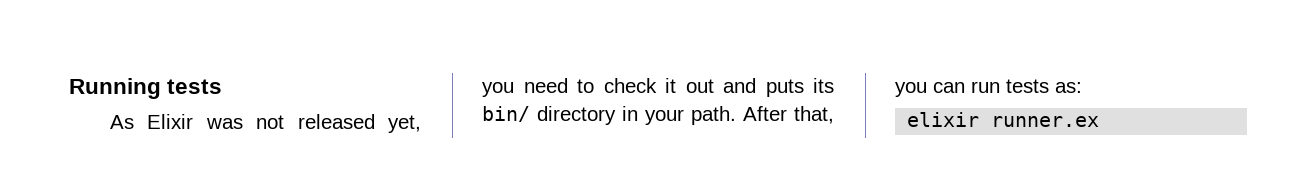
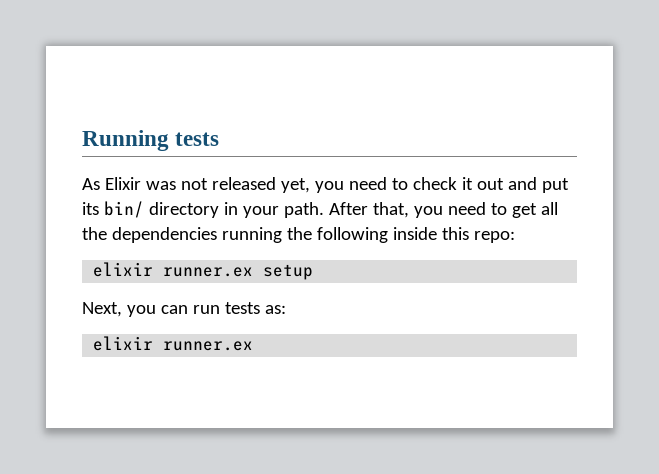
- As Elixir was not released yet, you need to check it out and puts its bin/ directory in your path.
+ As Elixir was not released yet, you need to check it out and put its bin/ directory in your path.
- After that, you can run tests as:
+ After that, you need to get all the dependencies running the following inside this repo:
+ elixir runner.ex setup
+ Next, you can run tests as:

